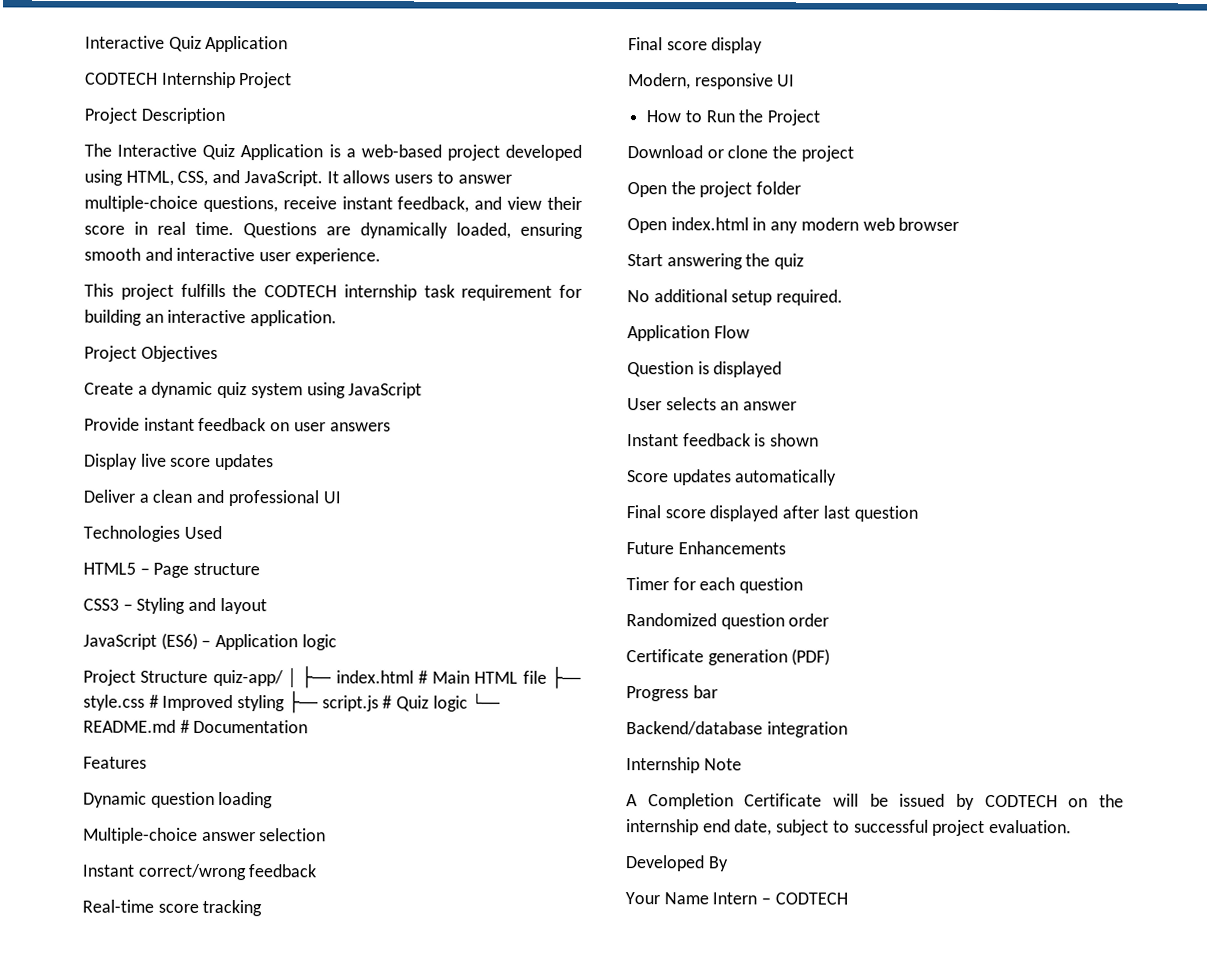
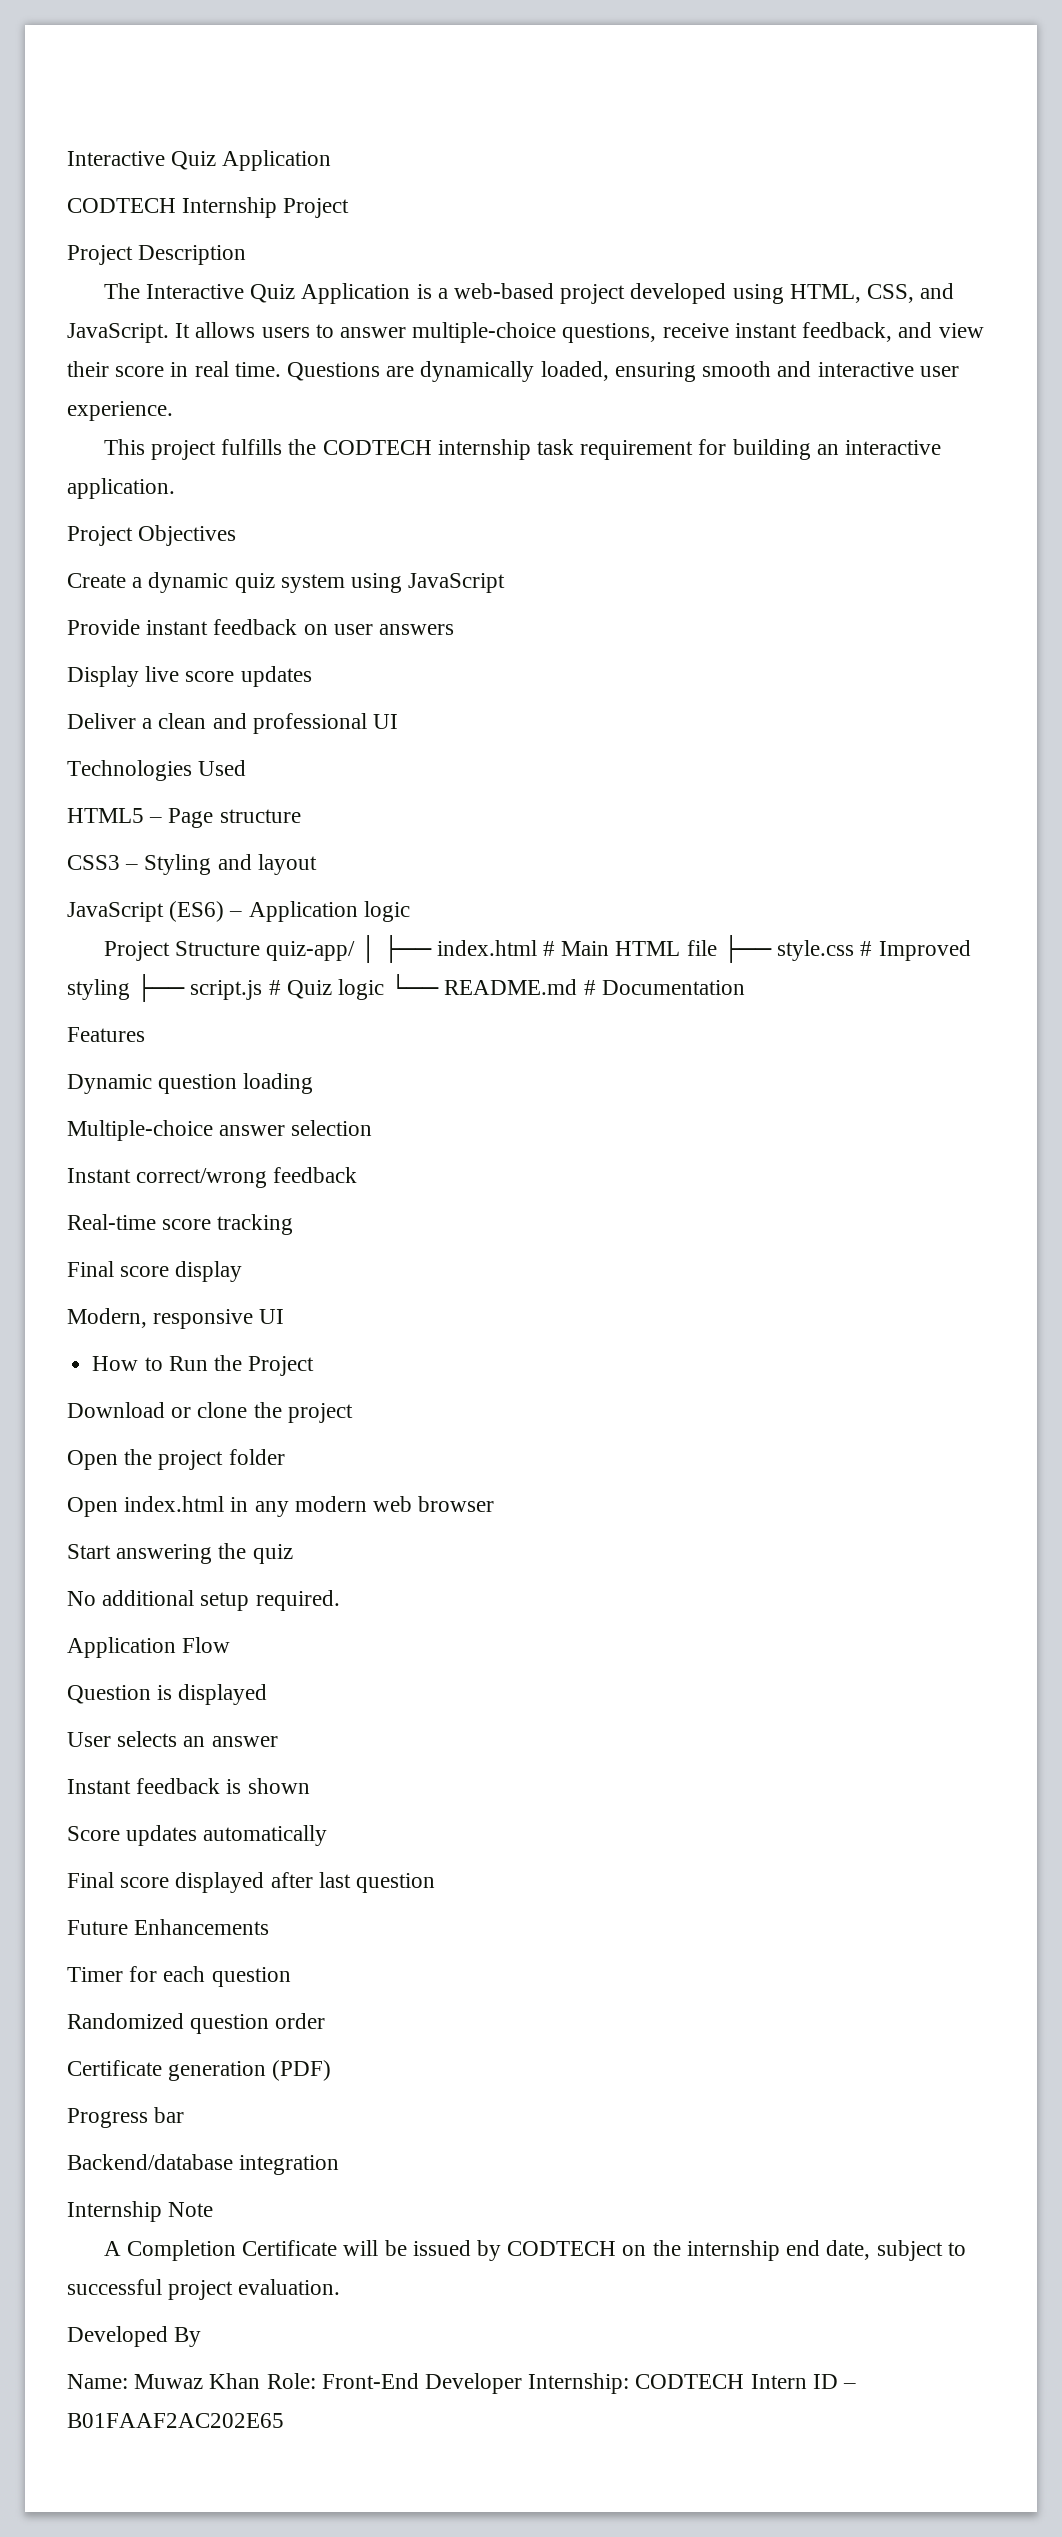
- Your Name Intern – CODTECH
+ Name: Muwaz Khan Role: Front-End Developer Internship: CODTECH Intern ID – B01FAAF2AC202E65

